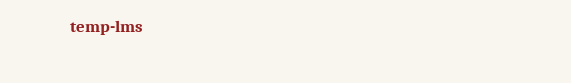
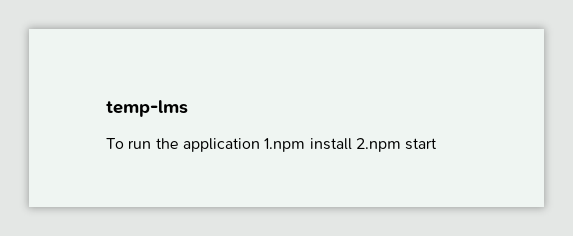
+ To run the application 1.npm install 2.npm start

